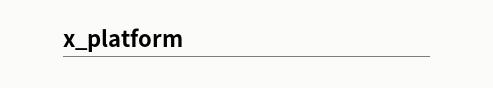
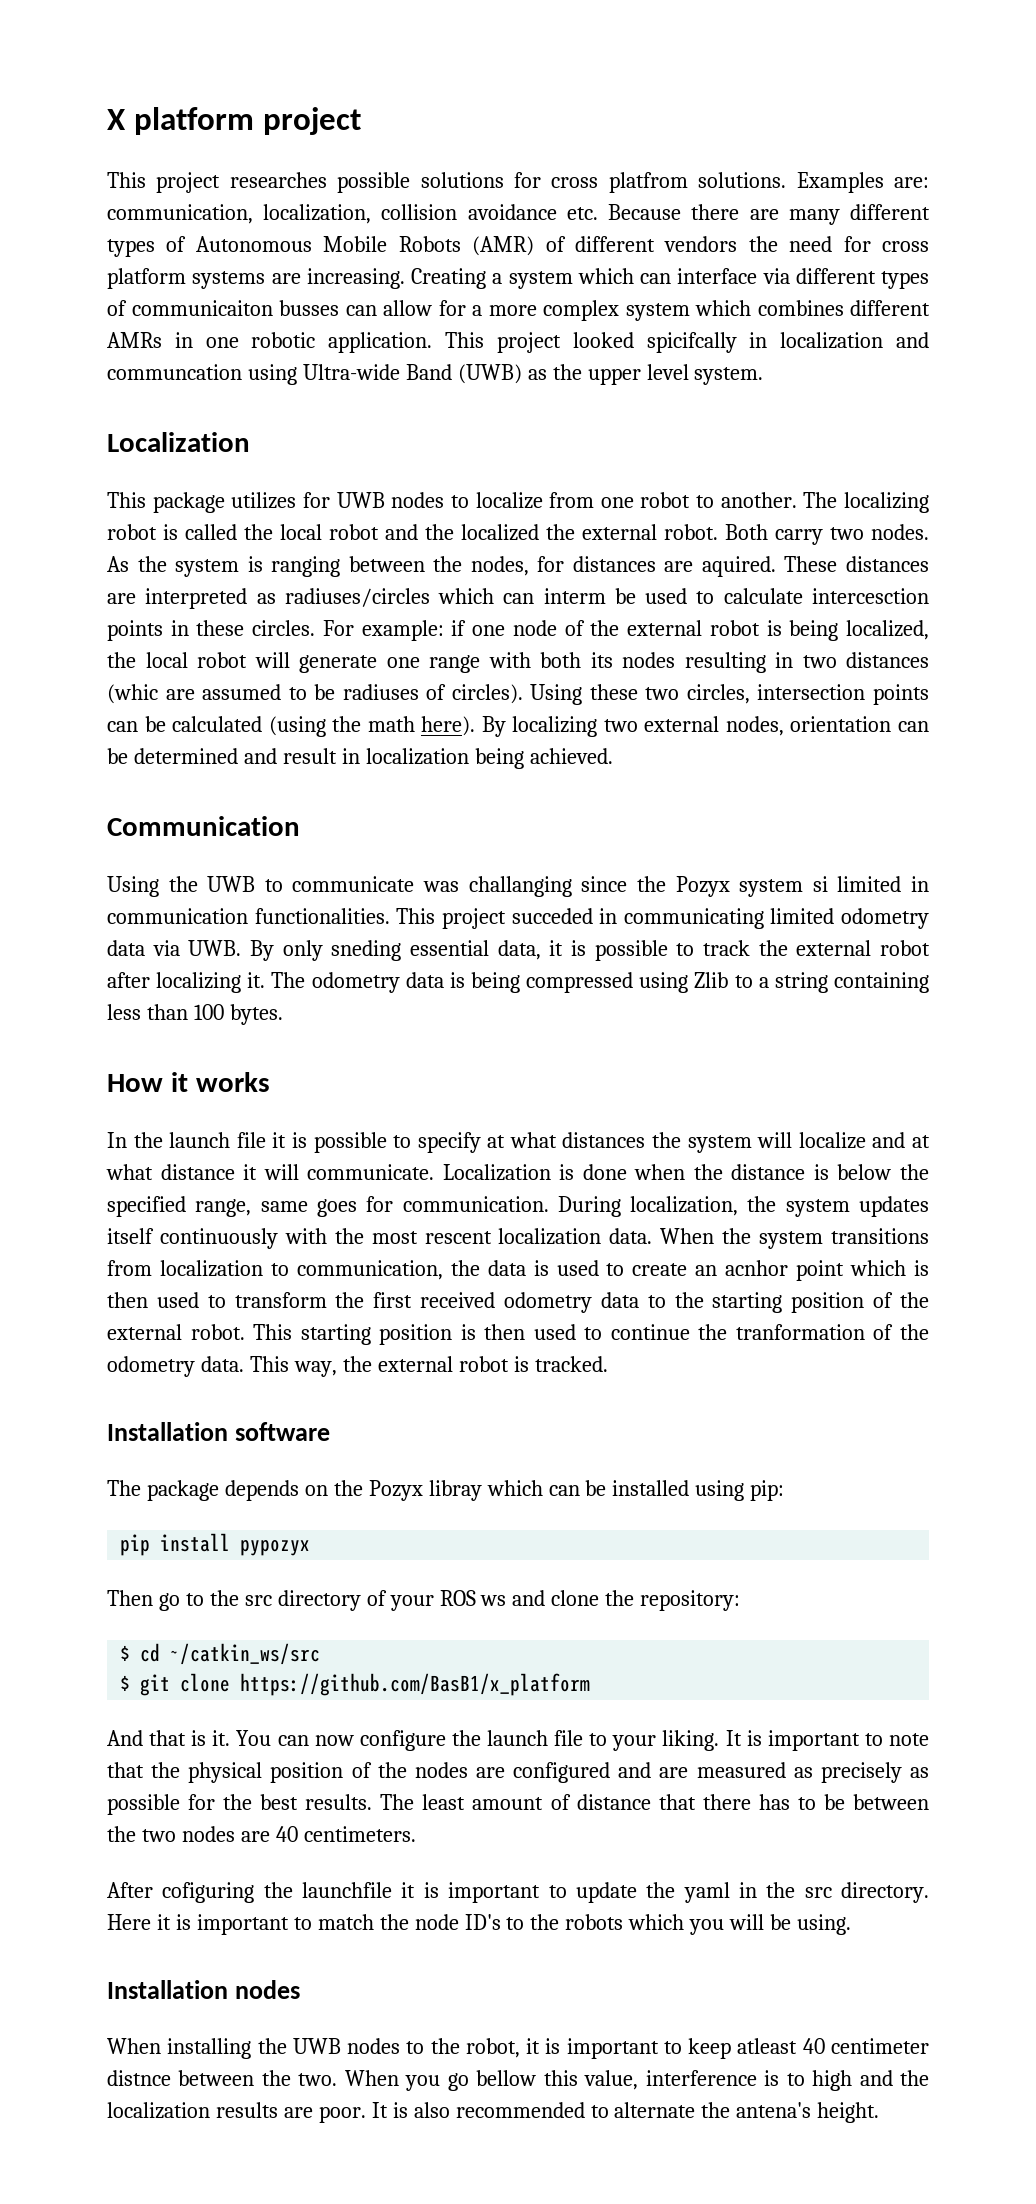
- x_platform
+ X platform project
+ This project researches possible solutions for cross platfrom solutions. Examples are: communication, localization, collision avoidance etc. Because there are many different types of Autonomous Mobile Robots (AMR) of different vendors the need for cross platform systems are increasing. Creating a system which can interface via different types of communicaiton busses can allow for a more complex system which combines different AMRs in one robotic application. This project looked spicifcally in localization and communcation using Ultra-wide Band (UWB) as the upper level system.
+ Localization
+ This package utilizes for UWB nodes to localize from one robot to another. The localizing robot is called the local robot and the localized the external robot. Both carry two nodes. As the system is ranging between the nodes, for distances are aquired. These distances are interpreted as radiuses/circles which can interm be used to calculate intercesction points in these circles. For example: if one node of the external robot is being localized, the local robot will generate one range with both its nodes resulting in two distances (whic are assumed to be radiuses of circles). Using these two circles, intersection points can be calculated (using the math here). By localizing two external nodes, orientation can be determined and result in localization being achieved.
+ Communication
+ Using the UWB to communicate was challanging since the Pozyx system si limited in communication functionalities. This project succeded in communicating limited odometry data via UWB. By only sneding essential data, it is possible to track the external robot after localizing it. The odometry data is being compressed using Zlib to a string containing less than 100 bytes.
+ How it works
+ In the launch file it is possible to specify at what distances the system will localize and at what distance it will communicate. Localization is done when the distance is below the specified range, same goes for communication. During localization, the system updates itself continuously with the most rescent localization data. When the system transitions from localization to communication, the data is used to create an acnhor point which is then used to transform the first received odometry data to the starting position of the external robot. This starting position is then used to continue the tranformation of the odometry data. This way, the external robot is tracked.
+ Installation software
+ The package depends on the Pozyx libray which can be installed using pip:
+ pip install pypozyx
+ Then go to the src directory of your ROS ws and clone the repository:
+ $ cd ~/catkin_ws/src
+ $ git clone https://github.com/BasB1/x_platform
+ And that is it. You can now configure the launch file to your liking. It is important to note that the physical position of the nodes are configured and are measured as precisely as possible for the best results. The least amount of distance that there has to be between the two nodes are 40 centimeters.
+ After cofiguring the launchfile it is important to update the yaml in the src directory. Here it is important to match the node ID's to the robots which you will be using.
+ Installation nodes
+ When installing the UWB nodes to the robot, it is important to keep atleast 40 centimeter distnce between the two. When you go bellow this value, interference is to high and the localization results are poor. It is also recommended to alternate the antena's height.

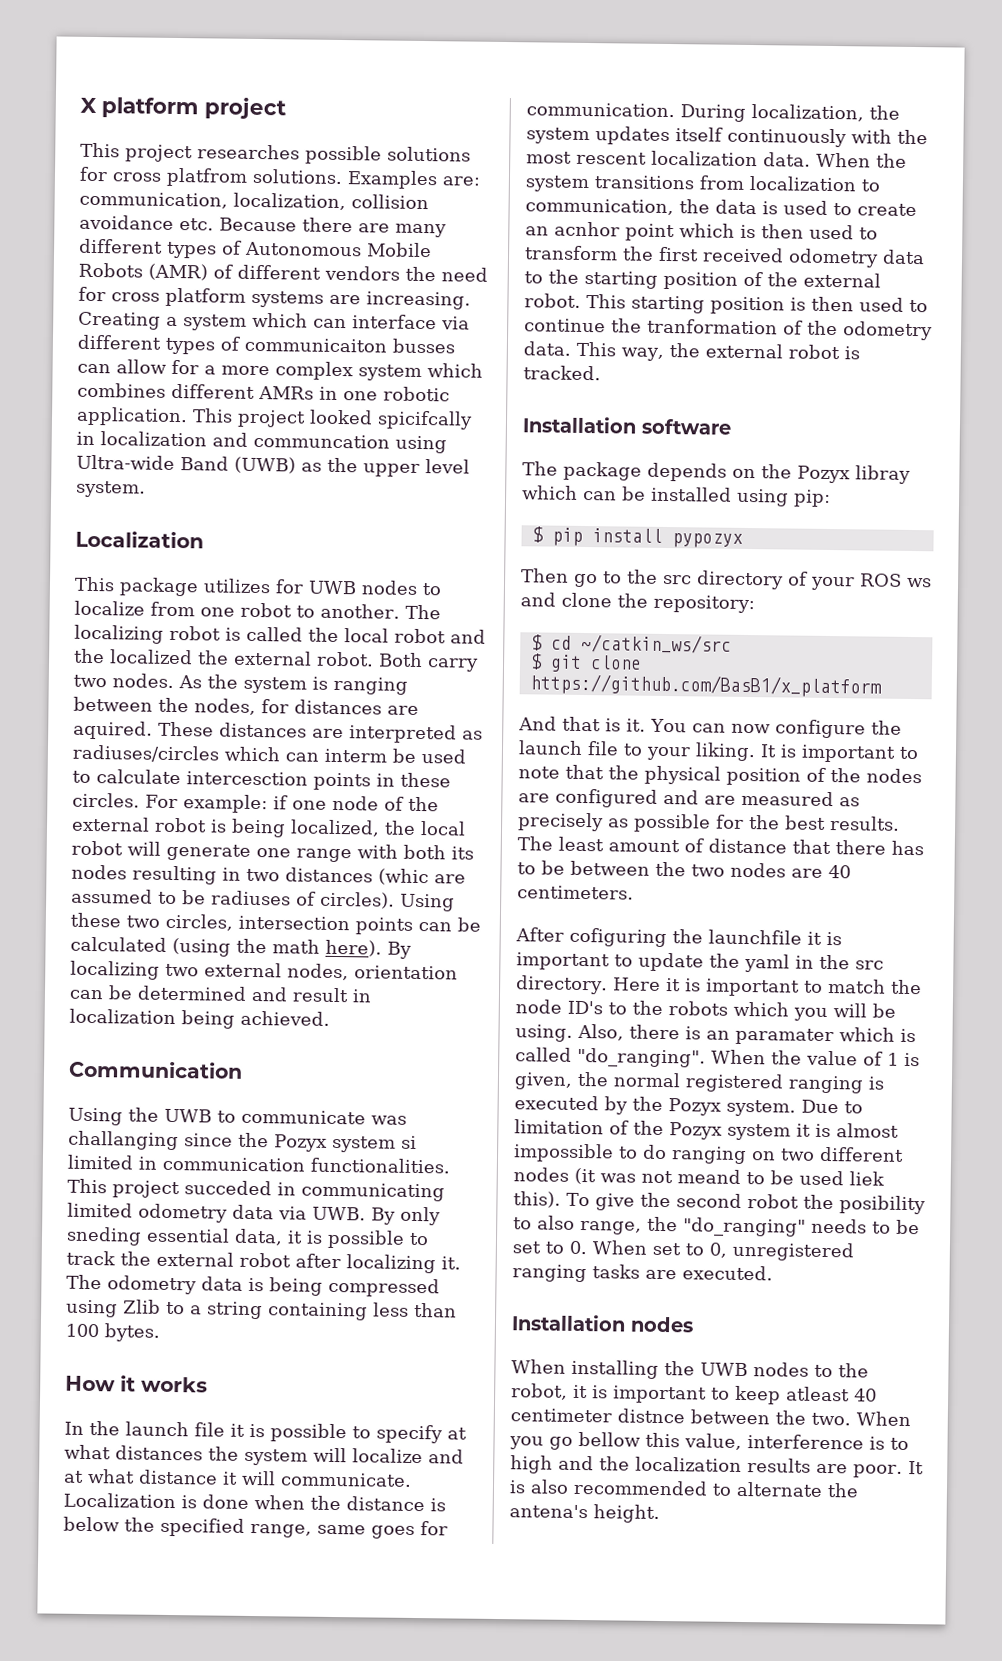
- pip install pypozyx
+ $ pip install pypozyx
+ Also, there is an paramater which is called "do_ranging". When the value of 1 is given, the normal registered ranging is executed by the Pozyx system. Due to limitation of the Pozyx system it is almost impossible to do ranging on two different nodes (it was not meand to be used liek this). To give the second robot the posibility to also range, the "do_ranging" needs to be set to 0. When set to 0, unregistered ranging tasks are executed.

